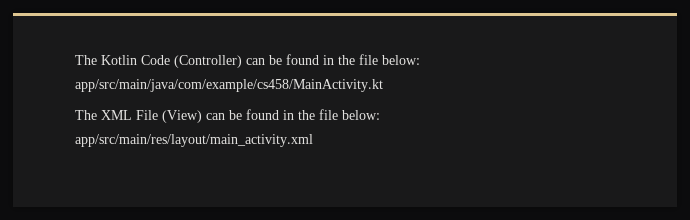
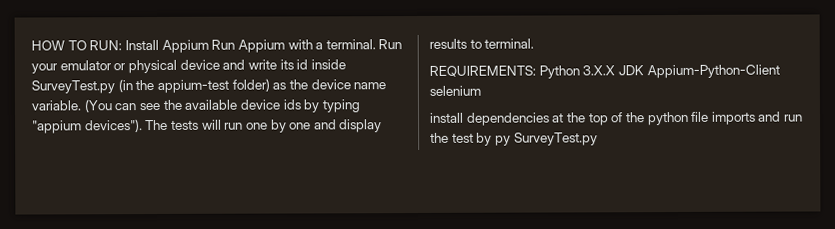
- The Kotlin Code (Controller) can be found in the file below: app/src/main/java/com/example/cs458/MainActivity.kt
- The XML File (View) can be found in the file below: app/src/main/res/layout/main_activity.xml
+ HOW TO RUN: Install Appium Run Appium with a terminal. Run your emulator or physical device and write its id inside SurveyTest.py (in the appium-test folder) as the device name variable. (You can see the available device ids by typing "appium devices"). The tests will run one by one and display results to terminal.
+ REQUIREMENTS: Python 3.X.X JDK Appium-Python-Client selenium
+ install dependencies at the top of the python file imports and run the test by py SurveyTest.py

